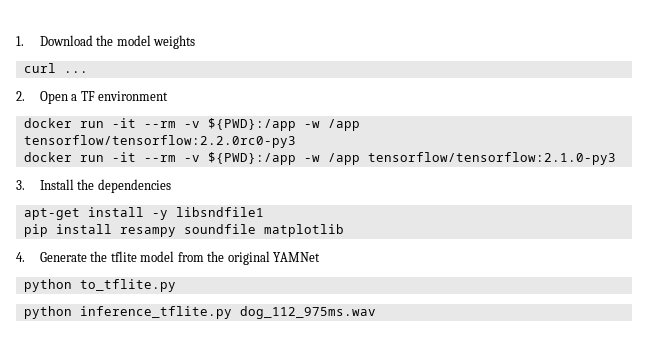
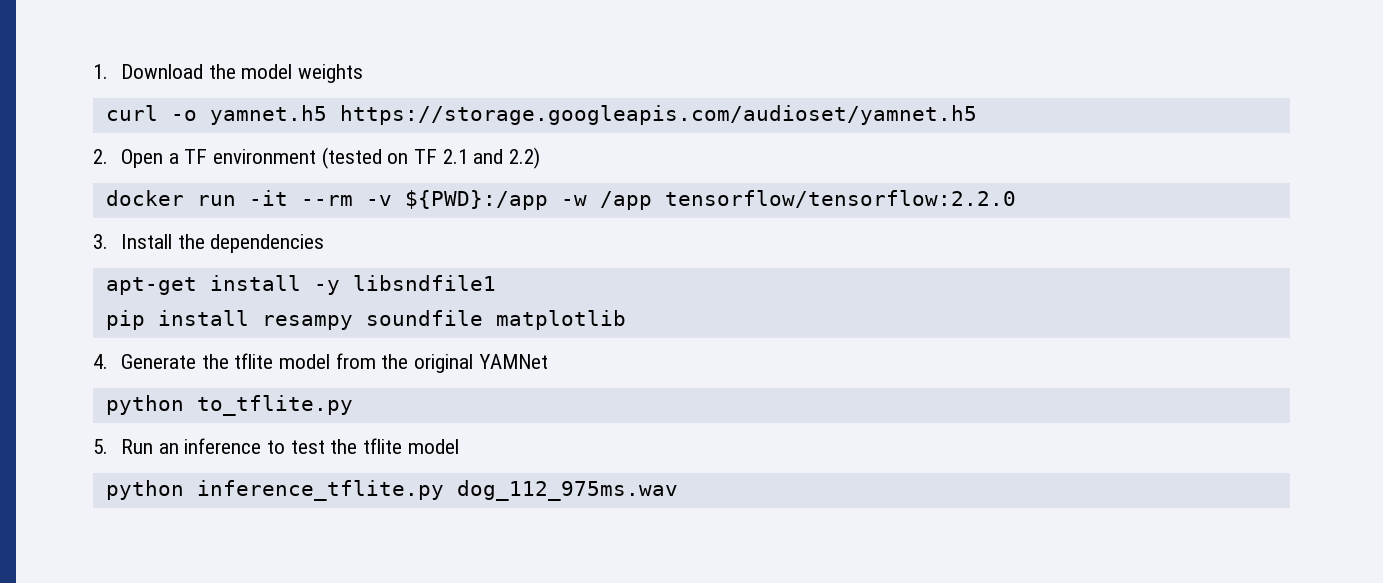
- curl ...
+ curl -o yamnet.h5 https://storage.googleapis.com/audioset/yamnet.h5
- 2. Open a TF environment
- docker run -it --rm -v ${PWD}:/app -w /app tensorflow/tensorflow:2.2.0rc0-py3
- docker run -it --rm -v ${PWD}:/app -w /app tensorflow/tensorflow:2.1.0-py3
+ 2. Open a TF environment (tested on TF 2.1 and 2.2)
+ docker run -it --rm -v ${PWD}:/app -w /app tensorflow/tensorflow:2.2.0
+ 5. Run an inference to test the tflite model

